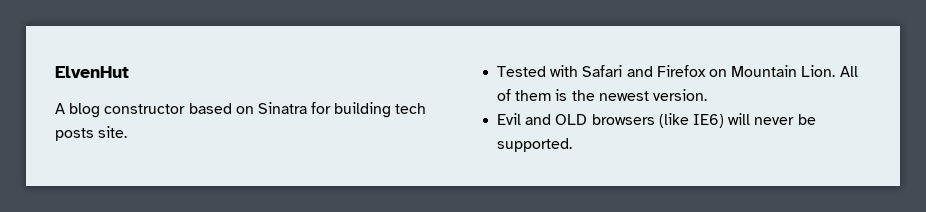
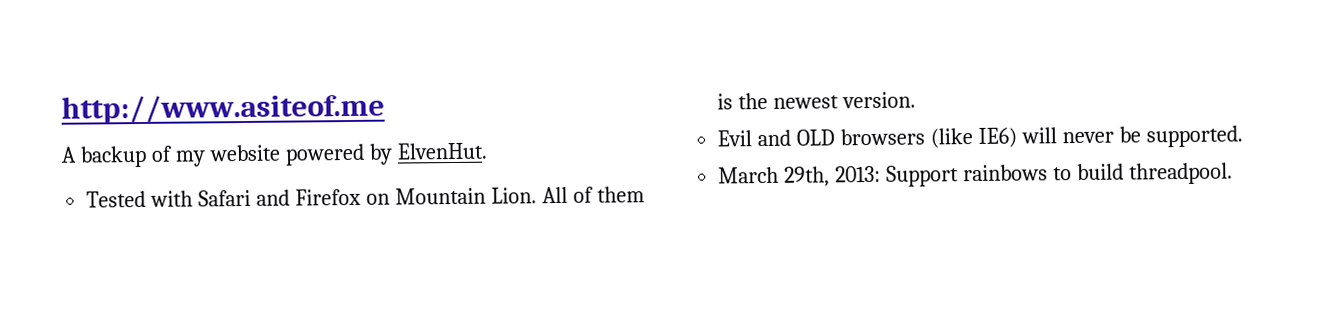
- ElvenHut
+ http://www.asiteof.me
- A blog constructor based on Sinatra for building tech posts site.
+ A backup of my website powered by ElvenHut.
+ March 29th, 2013: Support rainbows to build threadpool.

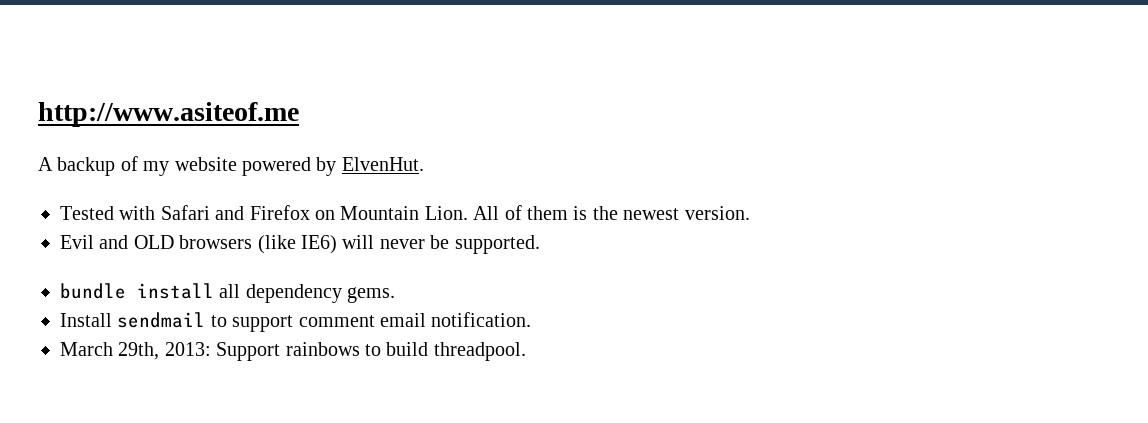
+ bundle install all dependency gems.
+ Install sendmail to support comment email notification.

